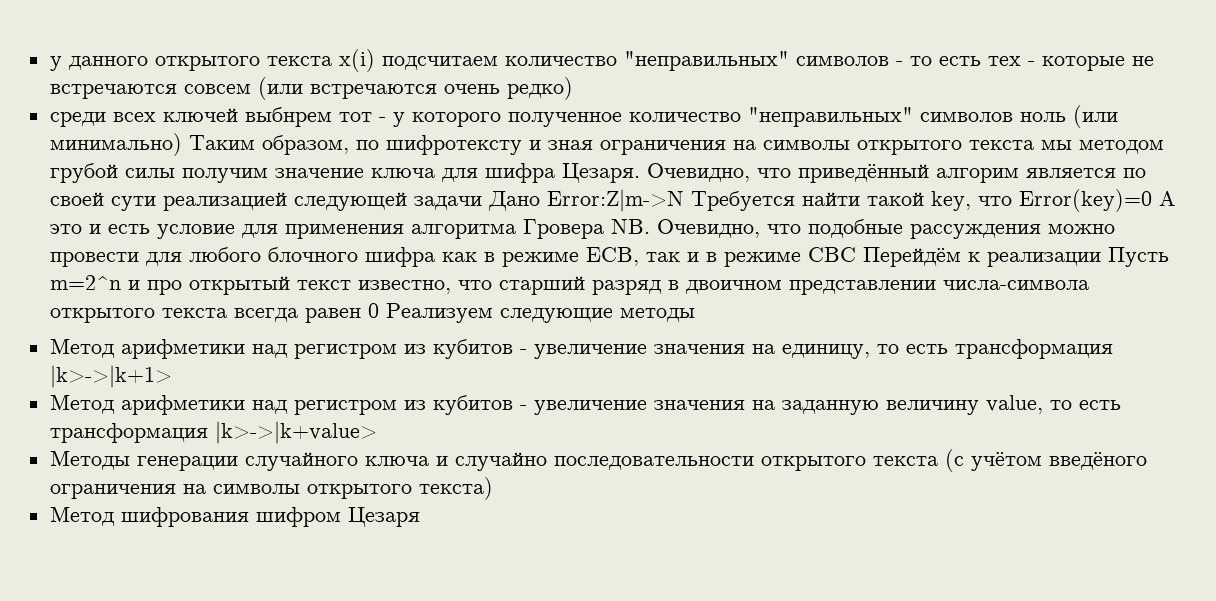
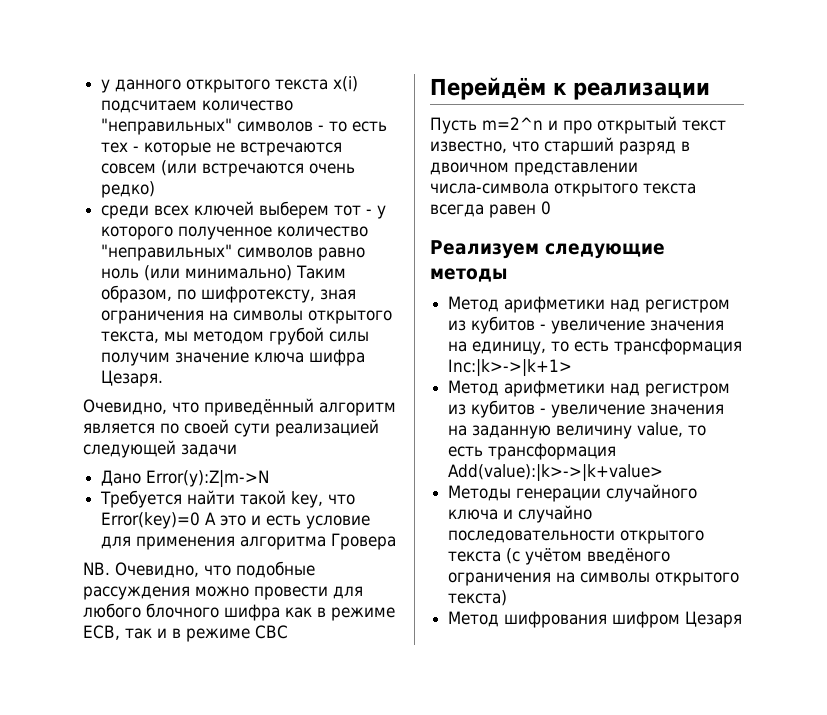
- среди всех ключей выбнрем тот - у которого полученное количество "неправильных" символов ноль (или минимально) Таким образом, по шифротексту и зная ограничения на символы открытого текста мы методом грубой силы получим значение ключа для шифра Цезаря. Очевидно, что приведённый алгорим является по своей сути реализацией следующей задачи Дано Error:Z|m->N Требуется найти такой key, что Error(key)=0 А это и есть условие для применения алгоритма Гровера NB. Очевидно, что подобные рассуждения можно провести для любого блочного шифра как в режиме ECB, так и в режиме CBC Перейдём к реализации Пусть m=2^n и про открытый текст известно, что старший разряд в двоичном представлении числа-символа открытого текста всегда равен 0 Реализуем следующие методы
+ среди всех ключей выберем тот - у которого полученное количество "неправильных" символов равно ноль (или минимально) Таким образом, по шифротексту, зная ограничения на символы открытого текста, мы методом грубой силы получим значение ключа шифра Цезаря.
+ Очевидно, что приведённый алгоритм является по своей сути реализацией следующей задачи
+ Дано Error(y):Z|m->N
+ Требуется найти такой key, что Error(key)=0 А это и есть условие для применения алгоритма Гровера
+ NB. Очевидно, что подобные рассуждения можно провести для любого блочного шифра как в режиме ECB, так и в режиме CBC
+ Перейдём к реализации
+ Пусть m=2^n и про открытый текст известно, что старший разряд в двоичном представлении числа-символа открытого текста всегда равен 0
+ Реализуем следующие методы
- Метод арифметики над регистром из кубитов - увеличение значения на единицу, то есть трансформация |k>->|k+1>
+ Метод арифметики над регистром из кубитов - увеличение значения на единицу, то есть трансформация Inc:|k>->|k+1>
- Метод арифметики над регистром из кубитов - увеличение значения на заданную величину value, то есть трансформация |k>->|k+value>
+ Метод арифметики над регистром из кубитов - увеличение значения на заданную величину value, то есть трансформация Add(value):|k>->|k+value>

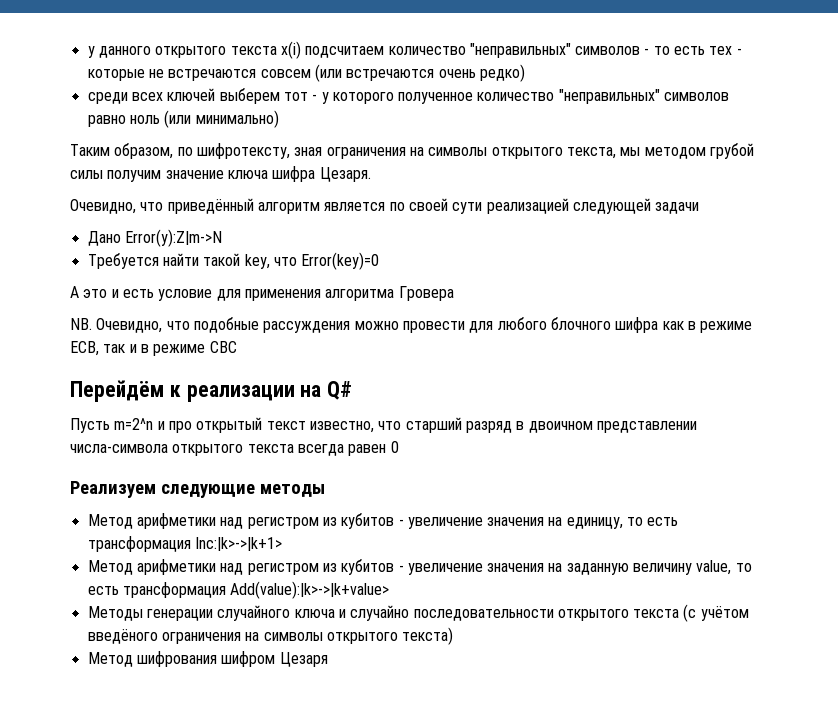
- среди всех ключей выберем тот - у которого полученное количество "неправильных" символов равно ноль (или минимально) Таким образом, по шифротексту, зная ограничения на символы открытого текста, мы методом грубой силы получим значение ключа шифра Цезаря.
+ среди всех ключей выберем тот - у которого полученное количество "неправильных" символов равно ноль (или минимально)
+ Таким образом, по шифротексту, зная ограничения на символы открытого текста, мы методом грубой силы получим значение ключа шифра Цезаря.
- Требуется найти такой key, что Error(key)=0 А это и есть условие для применения алгоритма Гровера
+ Требуется найти такой key, что Error(key)=0
+ А это и есть условие для применения алгоритма Гровера
- Перейдём к реализации
+ Перейдём к реализации на Q#

